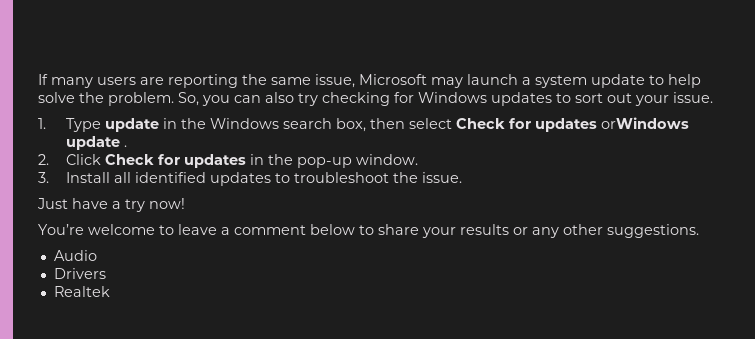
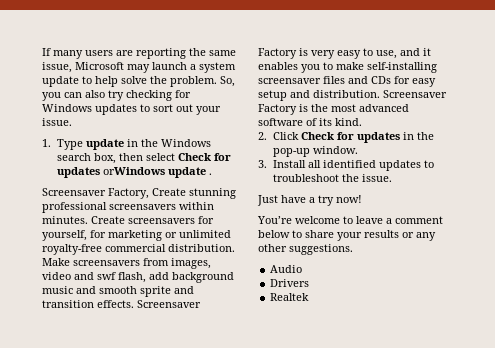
+ Screensaver Factory, Create stunning professional screensavers within minutes. Create screensavers for yourself, for marketing or unlimited royalty-free commercial distribution. Make screensavers from images, video and swf flash, add background music and smooth sprite and transition effects. Screensaver Factory is very easy to use, and it enables you to make self-installing screensaver files and CDs for easy setup and distribution. Screensaver Factory is the most advanced software of its kind.

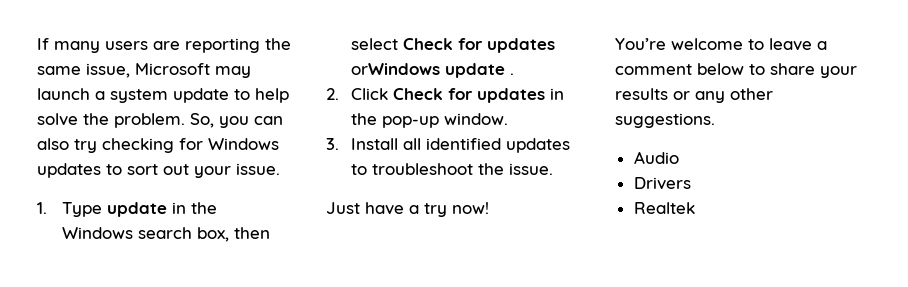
- Screensaver Factory, Create stunning professional screensavers within minutes. Create screensavers for yourself, for marketing or unlimited royalty-free commercial distribution. Make screensavers from images, video and swf flash, add background music and smooth sprite and transition effects. Screensaver Factory is very easy to use, and it enables you to make self-installing screensaver files and CDs for easy setup and distribution. Screensaver Factory is the most advanced software of its kind.

